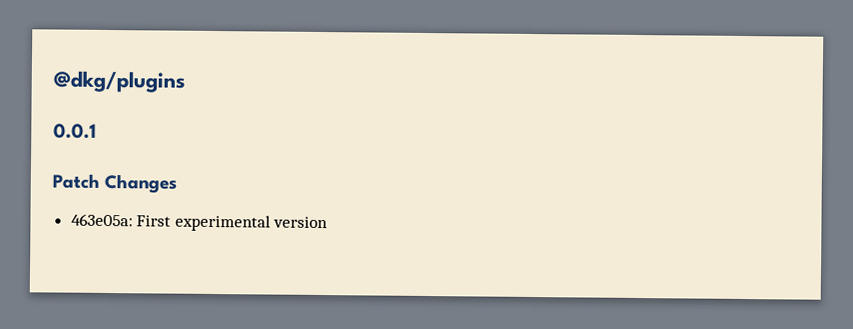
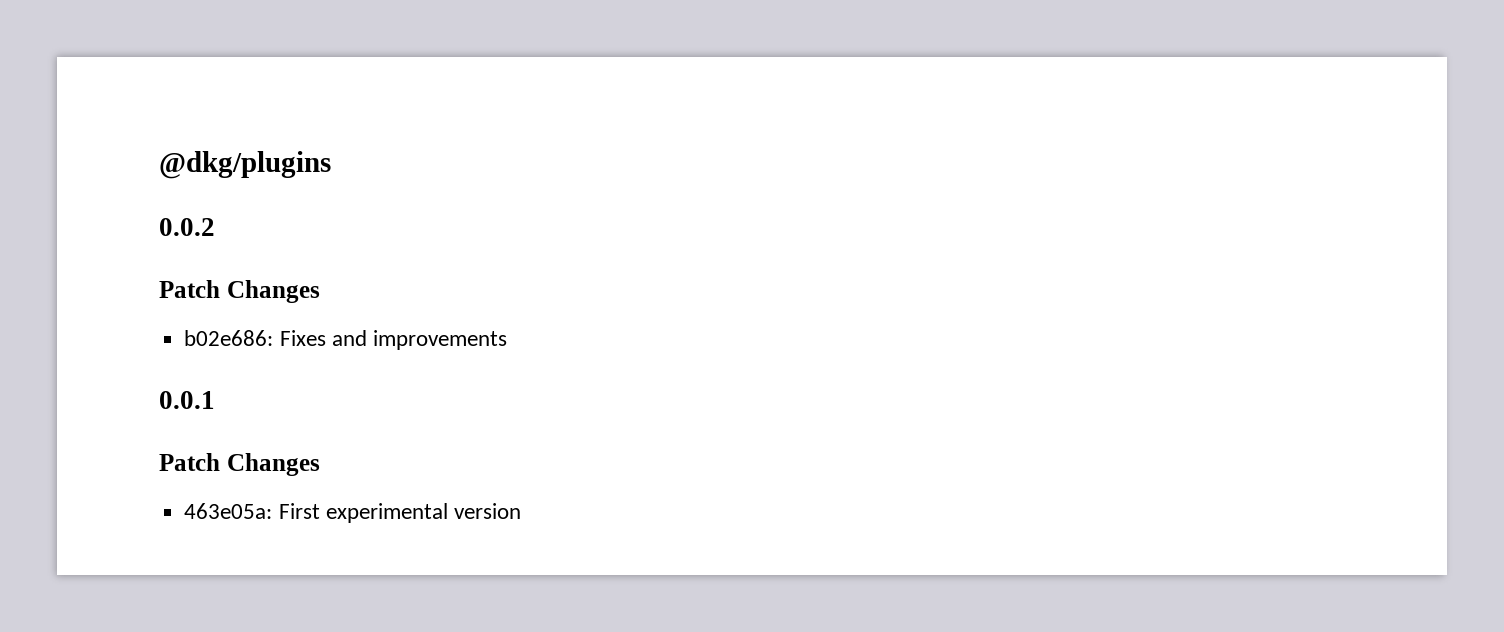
+ 0.0.2
+ Patch Changes
+ b02e686: Fixes and improvements

